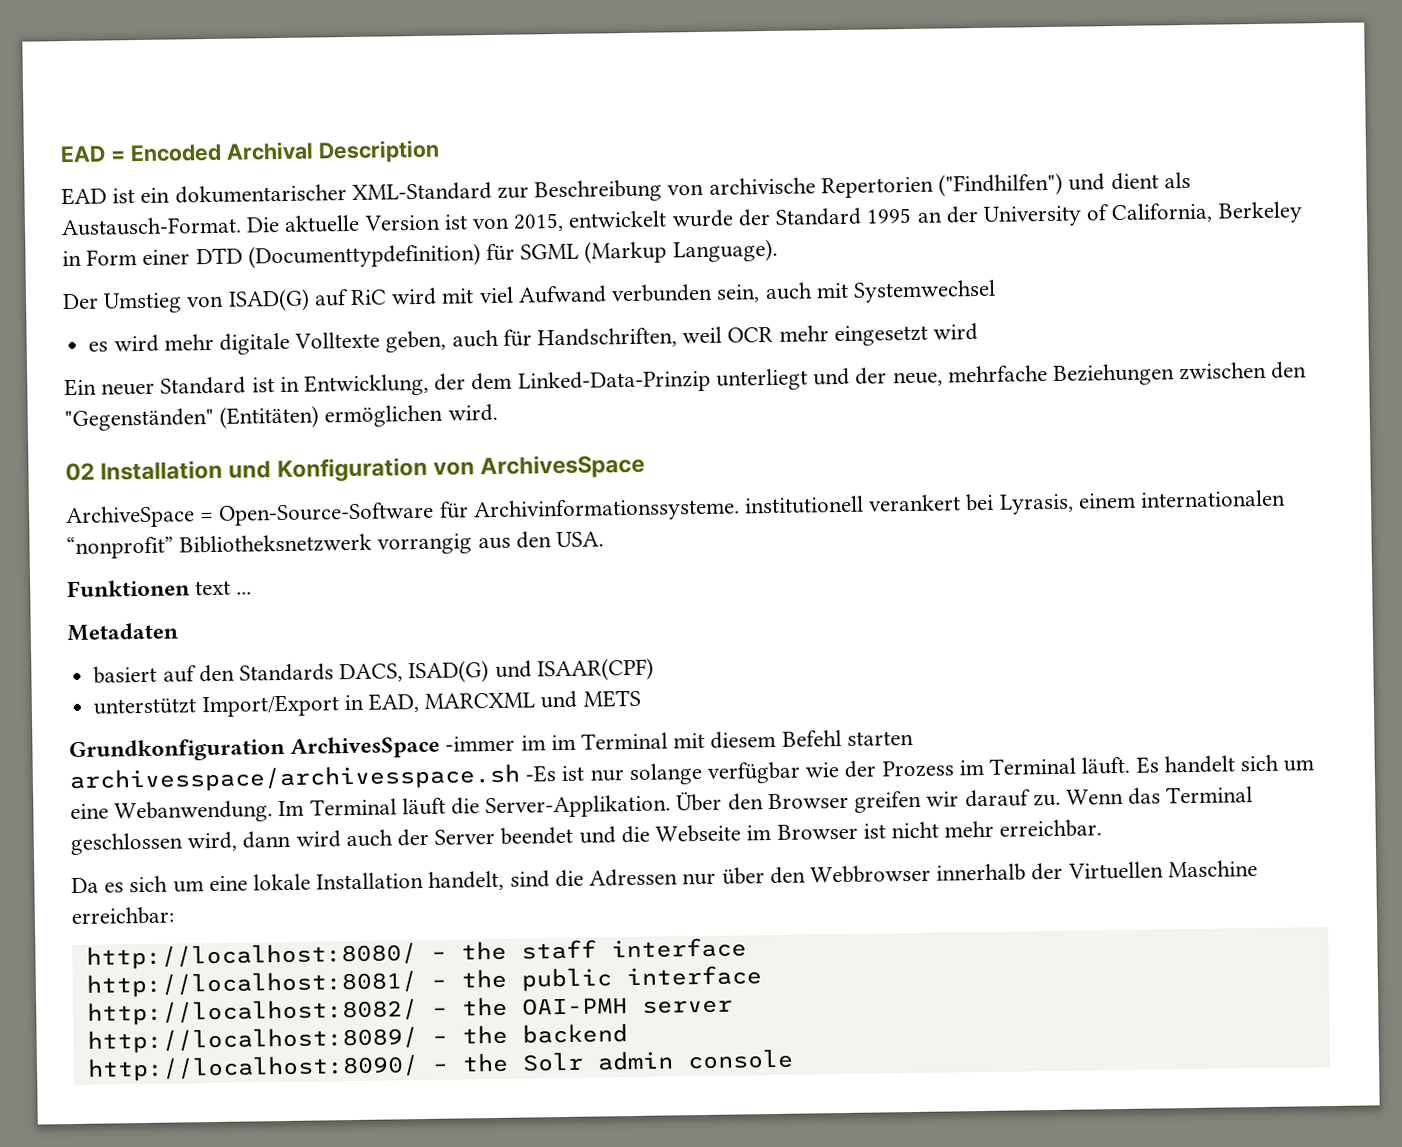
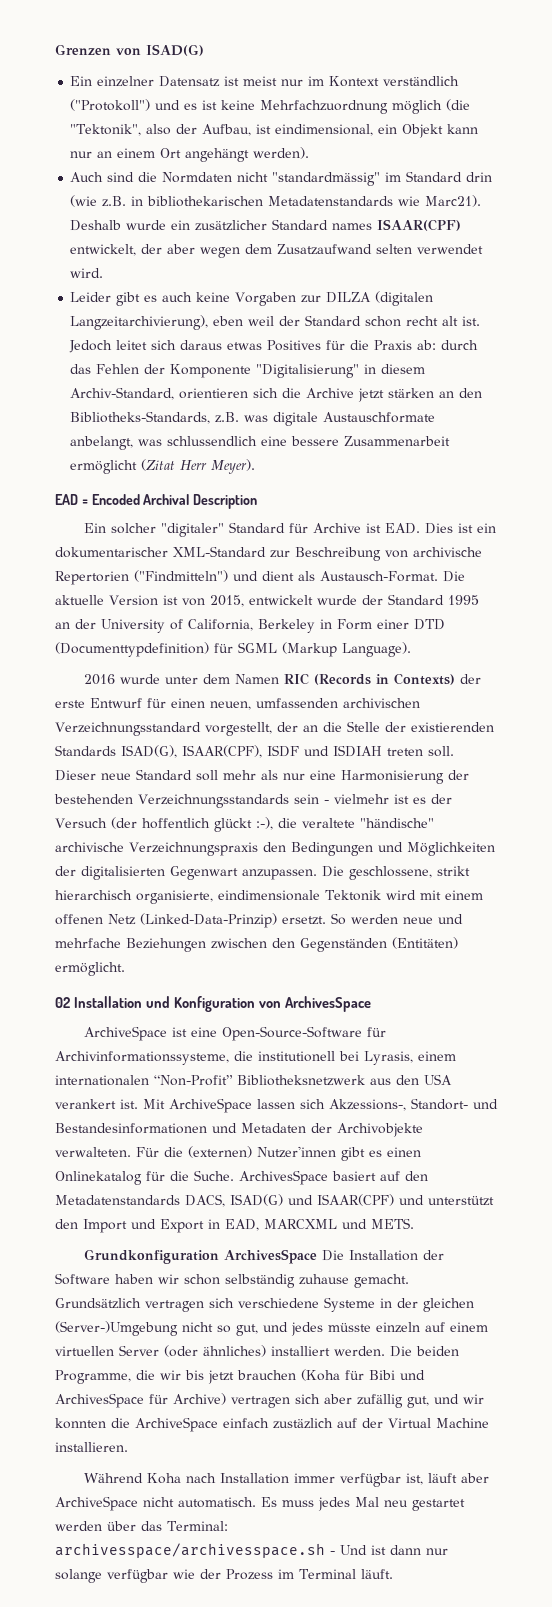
+ Grenzen von ISAD(G)
+ Ein einzelner Datensatz ist meist nur im Kontext verständlich ("Protokoll") und es ist keine Mehrfachzuordnung möglich (die "Tektonik", also der Aufbau, ist eindimensional, ein Objekt kann nur an einem Ort angehängt werden).
+ Auch sind die Normdaten nicht "standardmässig" im Standard drin (wie z.B. in bibliothekarischen Metadatenstandards wie Marc21). Deshalb wurde ein zusätzlicher Standard names ISAAR(CPF) entwickelt, der aber wegen dem Zusatzaufwand selten verwendet wird.
+ Leider gibt es auch keine Vorgaben zur DILZA (digitalen Langzeitarchivierung), eben weil der Standard schon recht alt ist. Jedoch leitet sich daraus etwas Positives für die Praxis ab: durch das Fehlen der Komponente "Digitalisierung" in diesem Archiv-Standard, orientieren sich die Archive jetzt stärken an den Bibliotheks-Standards, z.B. was digitale Austauschformate anbelangt, was schlussendlich eine bessere Zusammenarbeit ermöglicht (Zitat Herr Meyer).
- EAD ist ein dokumentarischer XML-Standard zur Beschreibung von archivische Repertorien ("Findhilfen") und dient als Austausch-Format.
+ Ein solcher "digitaler" Standard für Archive ist EAD. Dies ist ein dokumentarischer XML-Standard zur Beschreibung von archivische Repertorien ("Findmitteln") und dient als Austausch-Format.
- Der Umstieg von ISAD(G) auf RiC wird mit viel Aufwand verbunden sein, auch mit Systemwechsel
- es wird mehr digitale Volltexte geben, auch für Handschriften, weil OCR mehr eingesetzt wird
- Ein neuer Standard ist in Entwicklung, der dem Linked-Data-Prinzip unterliegt und der neue, mehrfache Beziehungen zwischen den "Gegenständen" (Entitäten) ermöglichen wird.
+ 2016 wurde unter dem Namen RIC (Records in Contexts) der erste Entwurf für einen neuen, umfassenden archivischen Verzeichnungsstandard vorgestellt, der an die Stelle der existierenden Standards ISAD(G), ISAAR(CPF), ISDF und ISDIAH treten soll. Dieser neue Standard soll mehr als nur eine Harmonisierung der bestehenden Verzeichnungsstandards sein - vielmehr ist es der Versuch (der hoffentlich glückt :-), die veraltete "händische" archivische Verzeichnungspraxis den Bedingungen und Möglichkeiten der digitalisierten Gegenwart anzupassen. Die geschlossene, strikt hierarchisch organisierte, eindimensionale Tektonik wird mit einem offenen Netz (Linked-Data-Prinzip) ersetzt. So werden neue und mehrfache Beziehungen zwischen den Gegenständen (Entitäten) ermöglicht.
- ArchiveSpace = Open-Source-Software für Archivinformationssysteme. institutionell verankert bei Lyrasis, einem internationalen “nonprofit” Bibliotheksnetzwerk vorrangig aus den USA.
- Funktionen text ...
- Metadaten
- basiert auf den Standards DACS, ISAD(G) und ISAAR(CPF)
- unterstützt Import/Export in EAD, MARCXML und METS
+ ArchiveSpace ist eine Open-Source-Software für Archivinformationssysteme, die institutionell bei Lyrasis, einem internationalen “Non-Profit” Bibliotheksnetzwerk aus den USA verankert ist. Mit ArchiveSpace lassen sich Akzessions-, Standort- und Bestandesinformationen und Metadaten der Archivobjekte verwalteten. Für die (externen) Nutzer'innen gibt es einen Onlinekatalog für die Suche. ArchivesSpace basiert auf den Metadatenstandards DACS, ISAD(G) und ISAAR(CPF) und unterstützt den Import und Export in EAD, MARCXML und METS.
- Grundkonfiguration ArchivesSpace -immer im im Terminal mit diesem Befehl starten archivesspace/archivesspace.sh -Es ist nur solange verfügbar wie der Prozess im Terminal läuft. Es handelt sich um eine Webanwendung. Im Terminal läuft die Server-Applikation. Über den Browser greifen wir darauf zu. Wenn das Terminal geschlossen wird, dann wird auch der Server beendet und die Webseite im Browser ist nicht mehr erreichbar.
- Da es sich um eine lokale Installation handelt, sind die Adressen nur über den Webbrowser innerhalb der Virtuellen Maschine erreichbar:
- http://localhost:8080/ – the staff interface
- http://localhost:8081/ – the public interface
- http://localhost:8082/ – the OAI-PMH server
- http://localhost:8089/ – the backend
- http://localhost:8090/ – the Solr admin console
+ Grundkonfiguration ArchivesSpace Die Installation der Software haben wir schon selbständig zuhause gemacht. Grundsätzlich vertragen sich verschiedene Systeme in der gleichen (Server-)Umgebung nicht so gut, und jedes müsste einzeln auf einem virtuellen Server (oder ähnliches) installiert werden. Die beiden Programme, die wir bis jetzt brauchen (Koha für Bibi und ArchivesSpace für Archive) vertragen sich aber zufällig gut, und wir konnten die ArchiveSpace einfach zustäzlich auf der Virtual Machine installieren.
+ Während Koha nach Installation immer verfügbar ist, läuft aber ArchiveSpace nicht automatisch. Es muss jedes Mal neu gestartet werden über das Terminal: archivesspace/archivesspace.sh - Und ist dann nur solange verfügbar wie der Prozess im Terminal läuft.

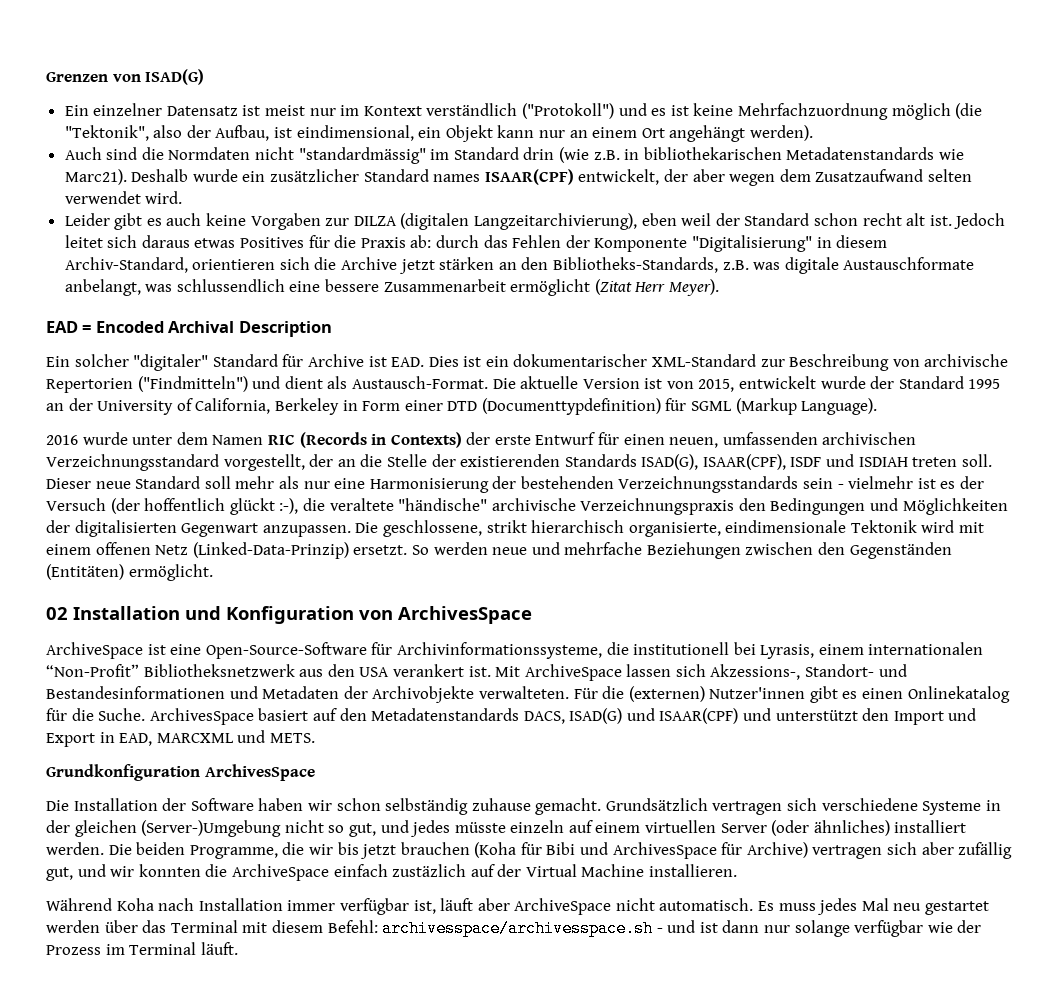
- Grundkonfiguration ArchivesSpace Die Installation der Software haben wir schon selbständig zuhause gemacht.
+ Grundkonfiguration ArchivesSpace
+ Die Installation der Software haben wir schon selbständig zuhause gemacht.
- Es muss jedes Mal neu gestartet werden über das Terminal: archivesspace/archivesspace.sh - Und ist dann nur solange verfügbar wie der Prozess im Terminal läuft.
+ Es muss jedes Mal neu gestartet werden über das Terminal mit diesem Befehl: archivesspace/archivesspace.sh - und ist dann nur solange verfügbar wie der Prozess im Terminal läuft.

